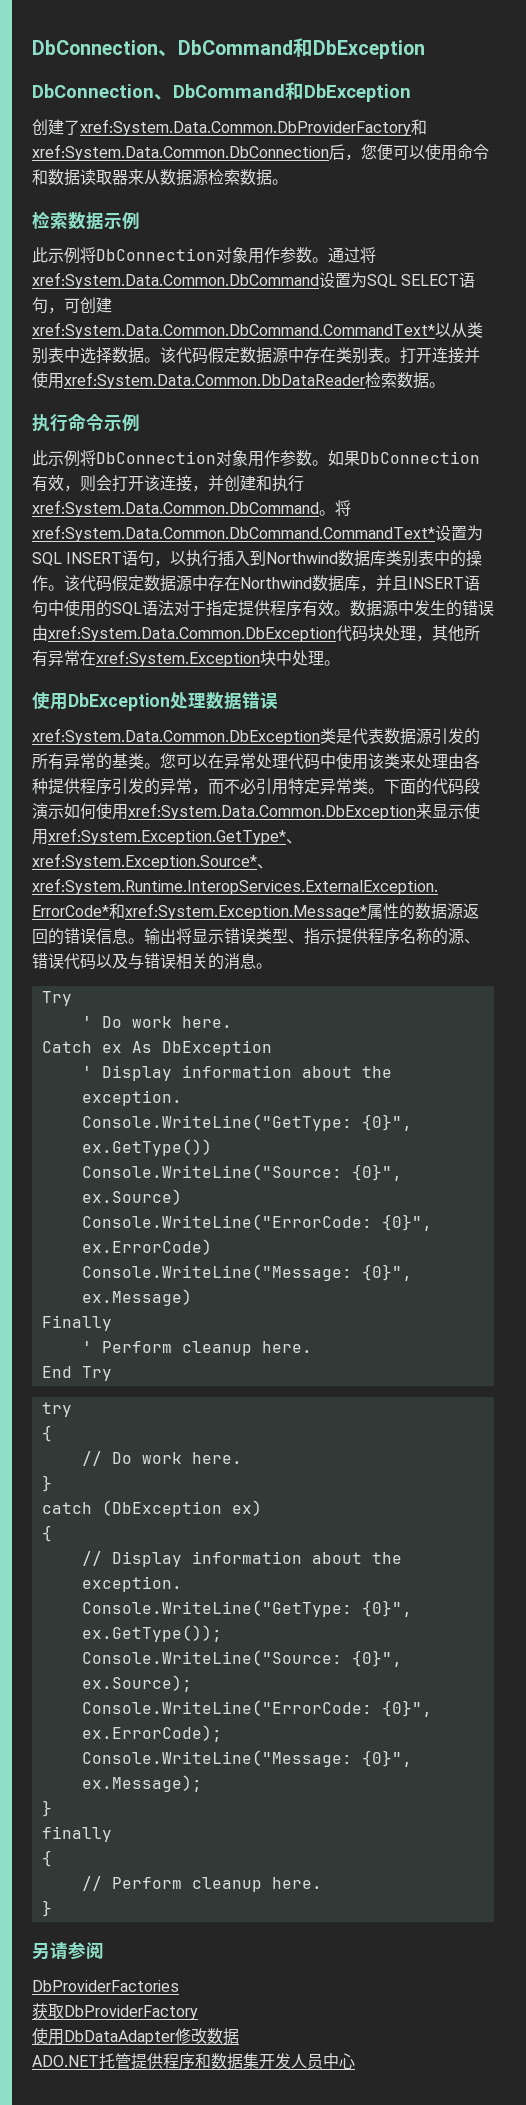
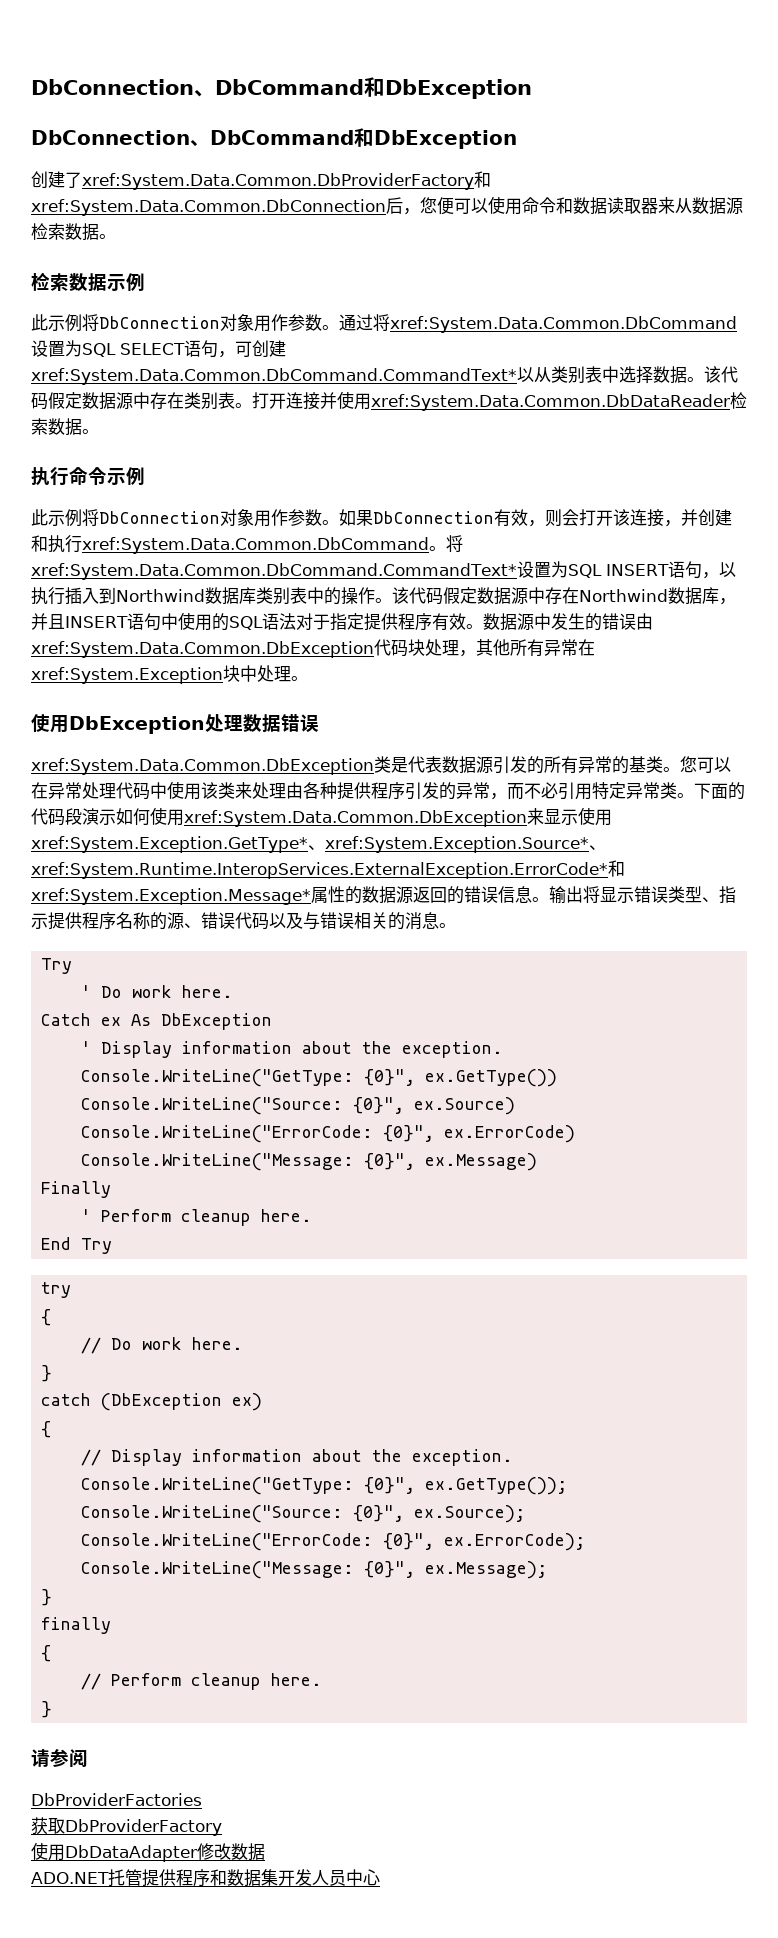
- 另请参阅
+ 请参阅

